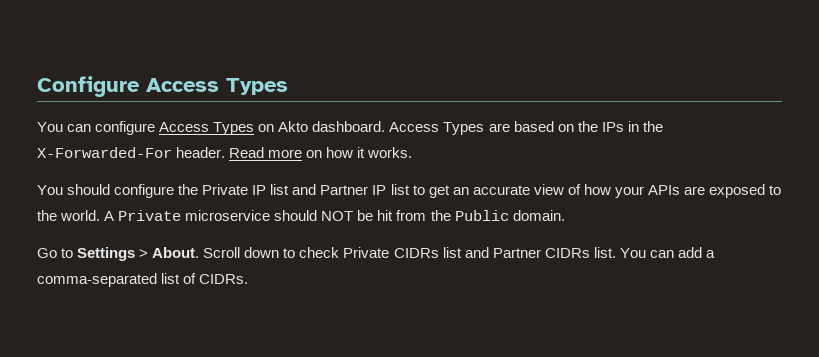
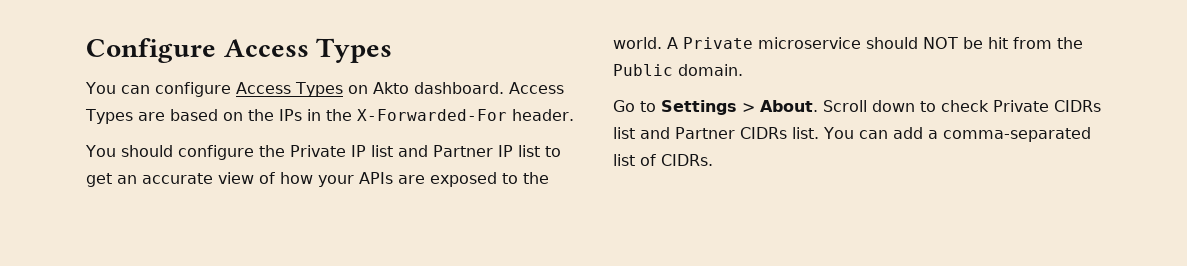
- Read more on how it works.

